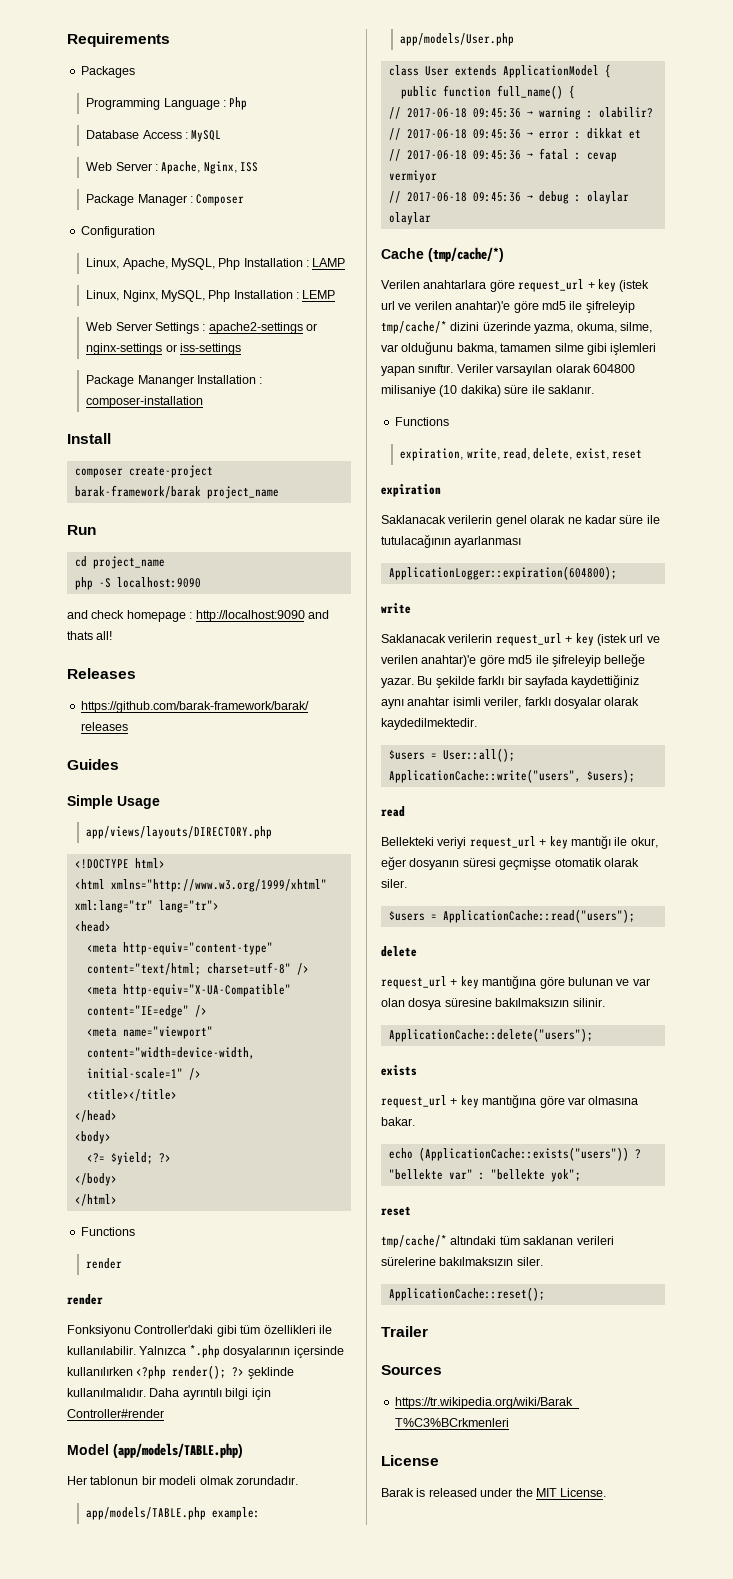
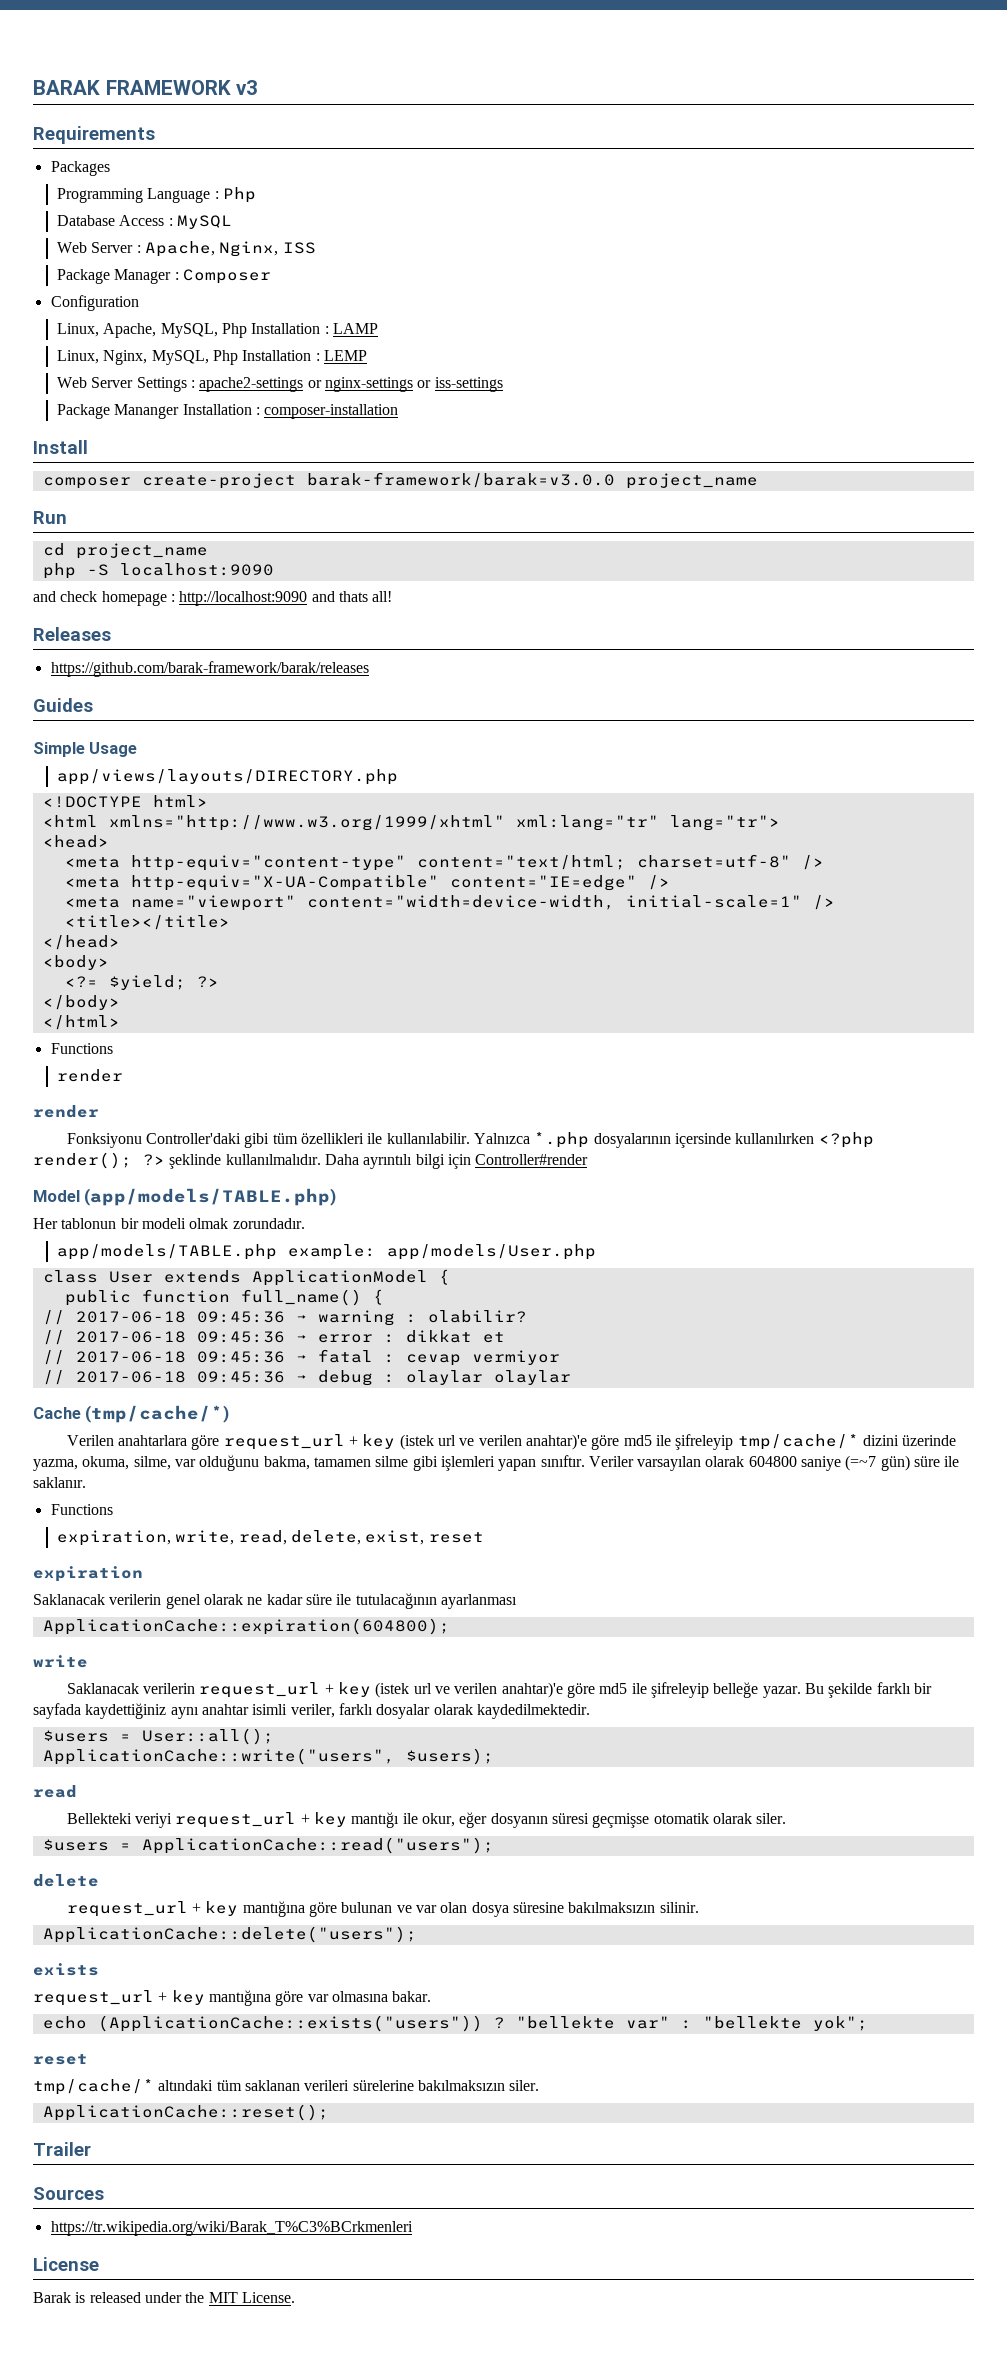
+ BARAK FRAMEWORK v3
- composer create-project barak-framework/barak project_name
+ composer create-project barak-framework/barak=v3.0.0 project_name
- Veriler varsayılan olarak 604800 milisaniye (10 dakika) süre ile saklanır.
+ Veriler varsayılan olarak 604800 saniye (=~7 gün) süre ile saklanır.
- ApplicationLogger::expiration(604800);
+ ApplicationCache::expiration(604800);

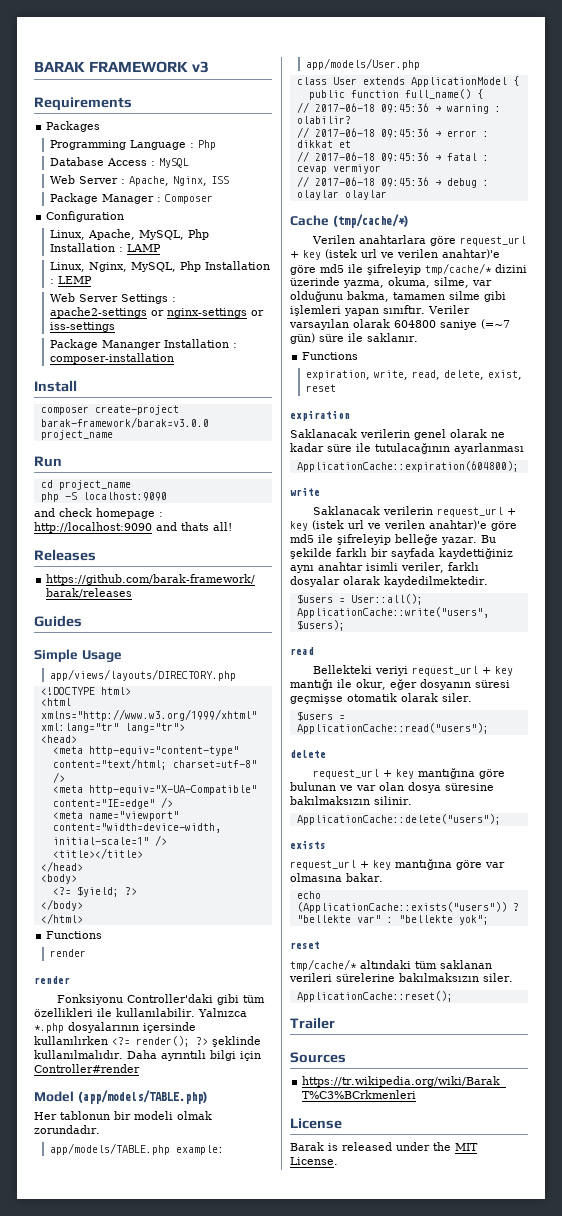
- Yalnızca *.php dosyalarının içersinde kullanılırken <?php render(); ?> şeklinde kullanılmalıdır.
+ Yalnızca *.php dosyalarının içersinde kullanılırken <?= render(); ?> şeklinde kullanılmalıdır.

